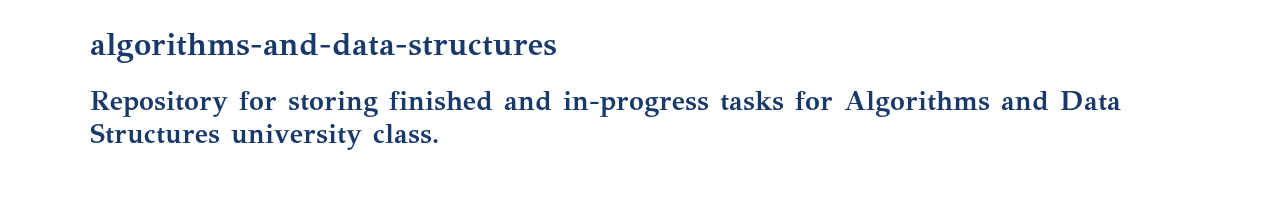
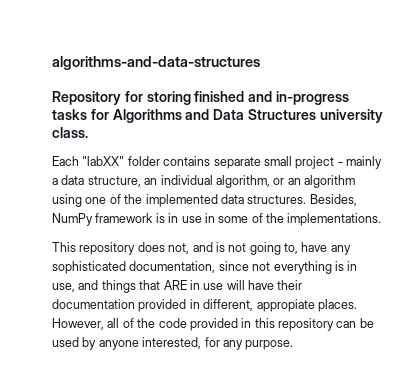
+ Each "labXX" folder contains separate small project - mainly a data structure, an individual algorithm, or an algorithm using one of the implemented data structures. Besides, NumPy framework is in use in some of the implementations.
+ This repository does not, and is not going to, have any sophisticated documentation, since not everything is in use, and things that ARE in use will have their documentation provided in different, appropiate places. However, all of the code provided in this repository can be used by anyone interested, for any purpose.

